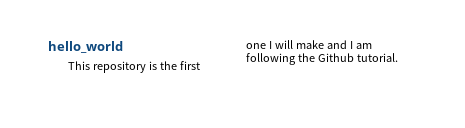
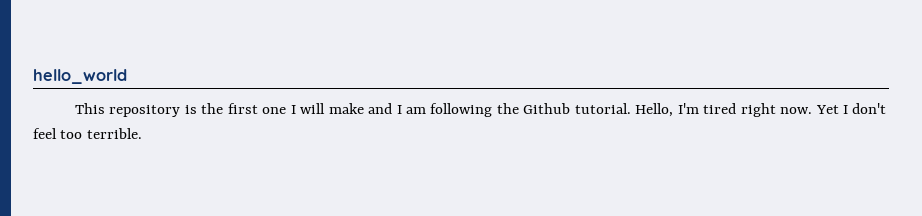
+ Hello, I'm tired right now. Yet I don't feel too terrible.

